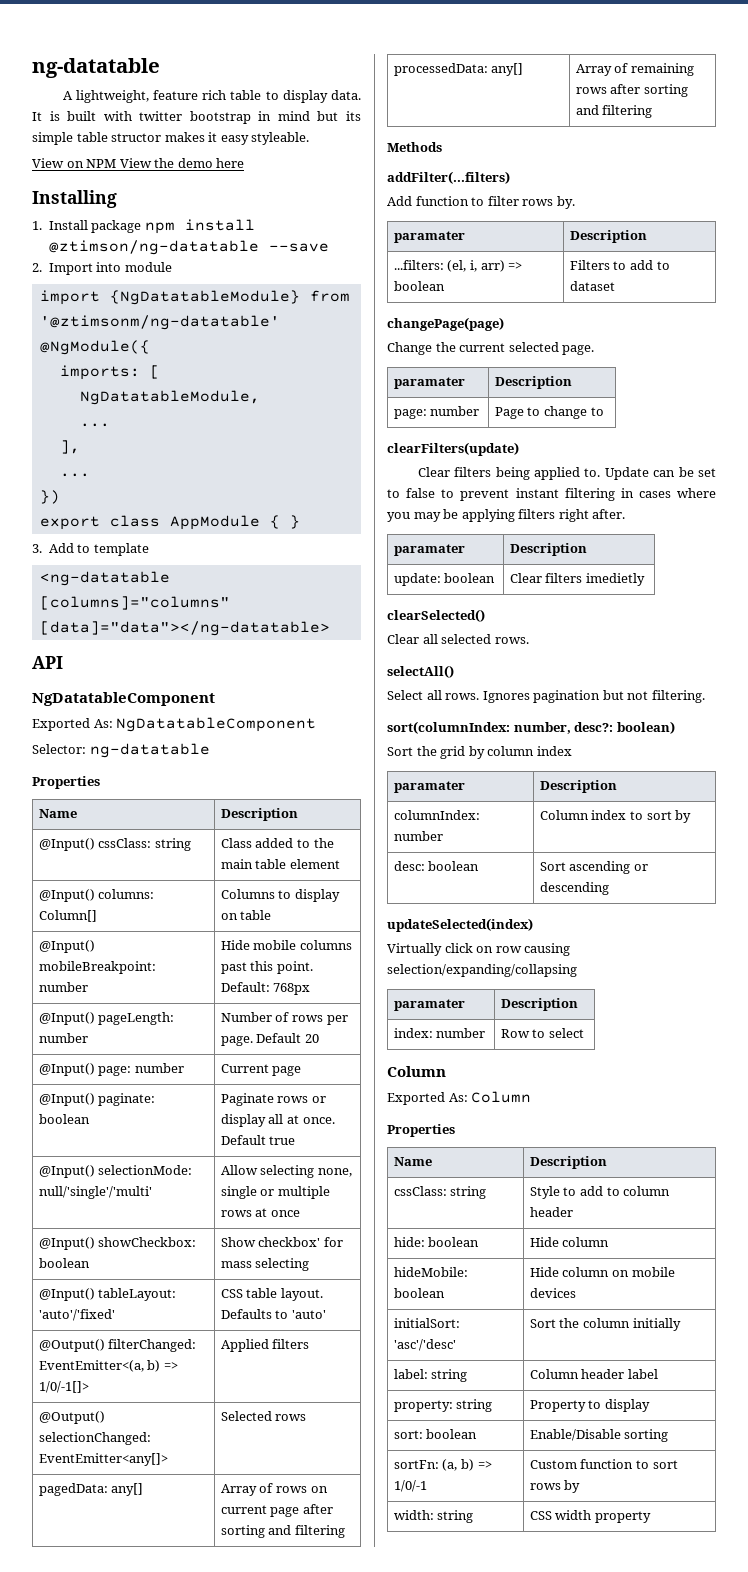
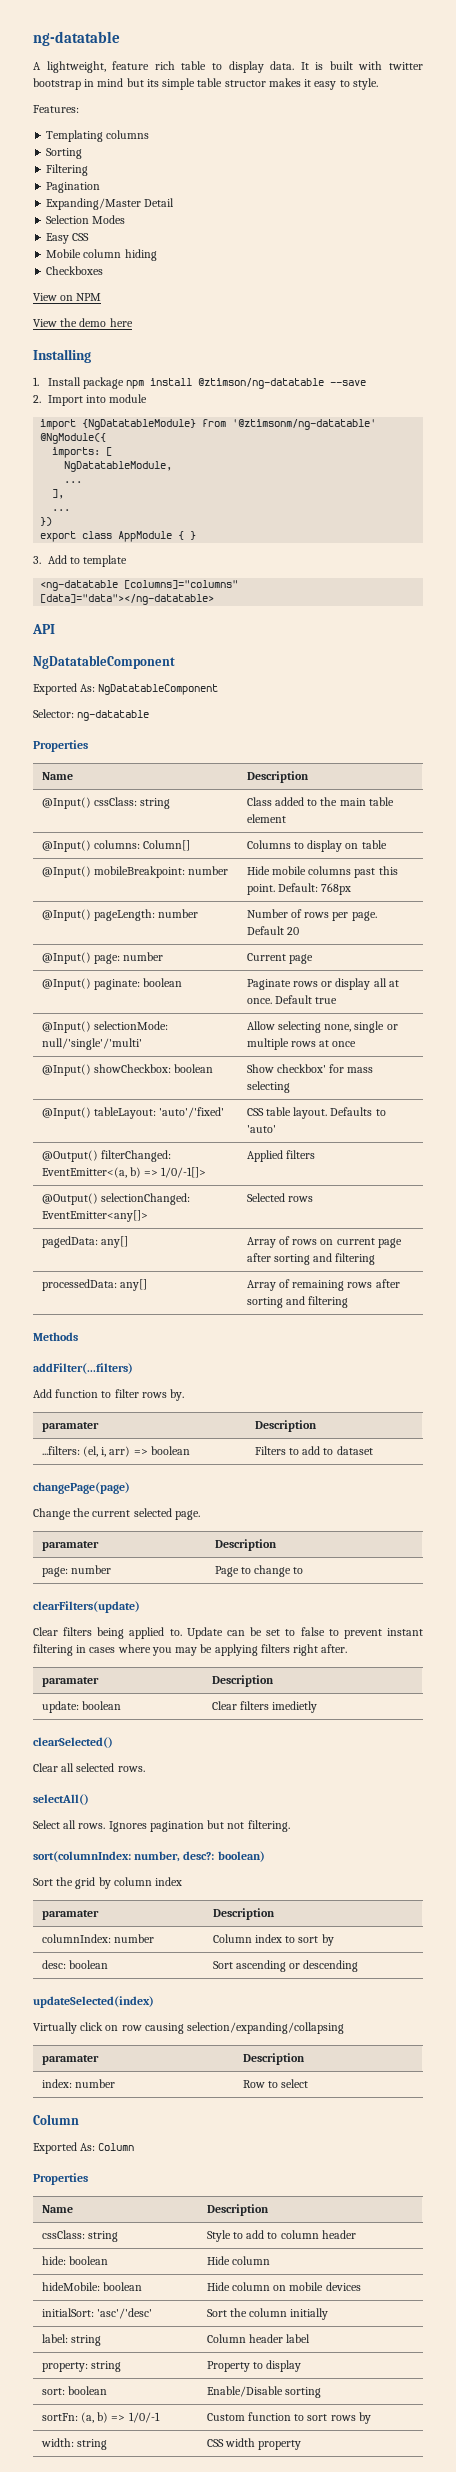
- It is built with twitter bootstrap in mind but its simple table structor makes it easy styleable.
+ It is built with twitter bootstrap in mind but its simple table structor makes it easy to style.
+ Features:
+ Templating columns
+ Sorting
+ Filtering
+ Pagination
+ Expanding/Master Detail
+ Selection Modes
+ Easy CSS
+ Mobile column hiding
+ Checkboxes
- View on NPM View the demo here
+ View on NPM
+ View the demo here

